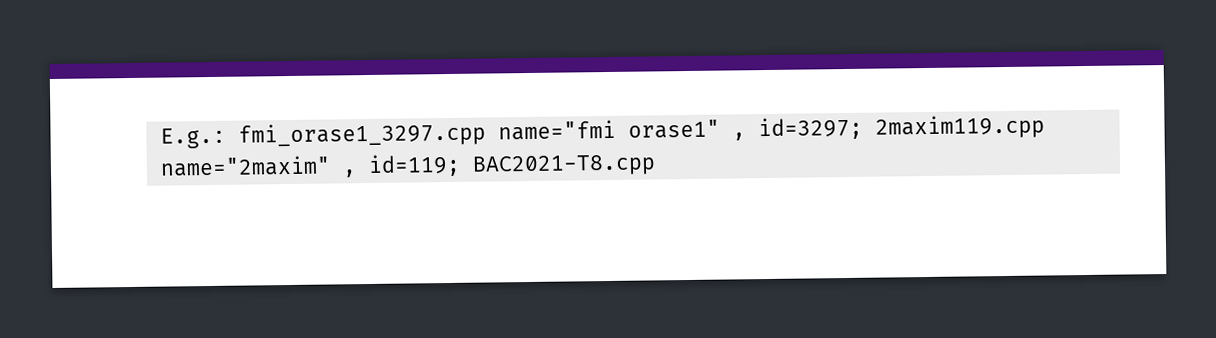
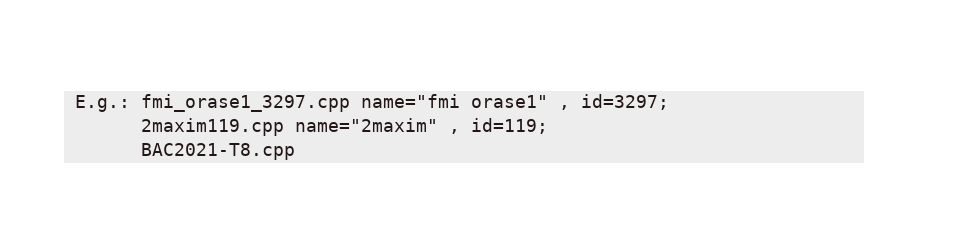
- E.g.: fmi_orase1_3297.cpp name="fmi orase1" , id=3297; 2maxim119.cpp name="2maxim" , id=119; BAC2021-T8.cpp
+ E.g.: fmi_orase1_3297.cpp name="fmi orase1" , id=3297;
+ 2maxim119.cpp name="2maxim" , id=119;
+ BAC2021-T8.cpp

